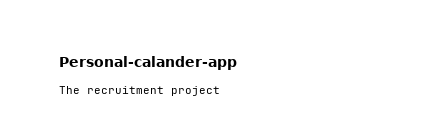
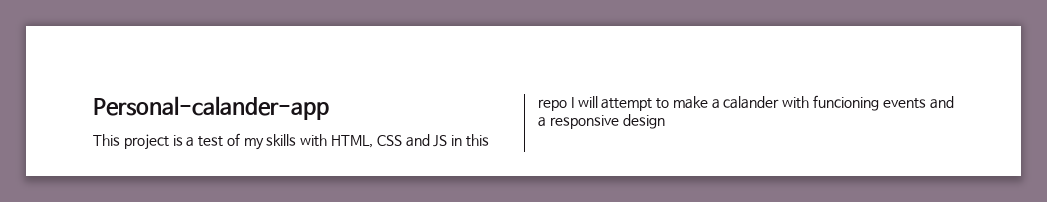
- The recruitment project
+ This project is a test of my skills with HTML, CSS and JS in this repo I will attempt to make a calander with funcioning events and a responsive design

